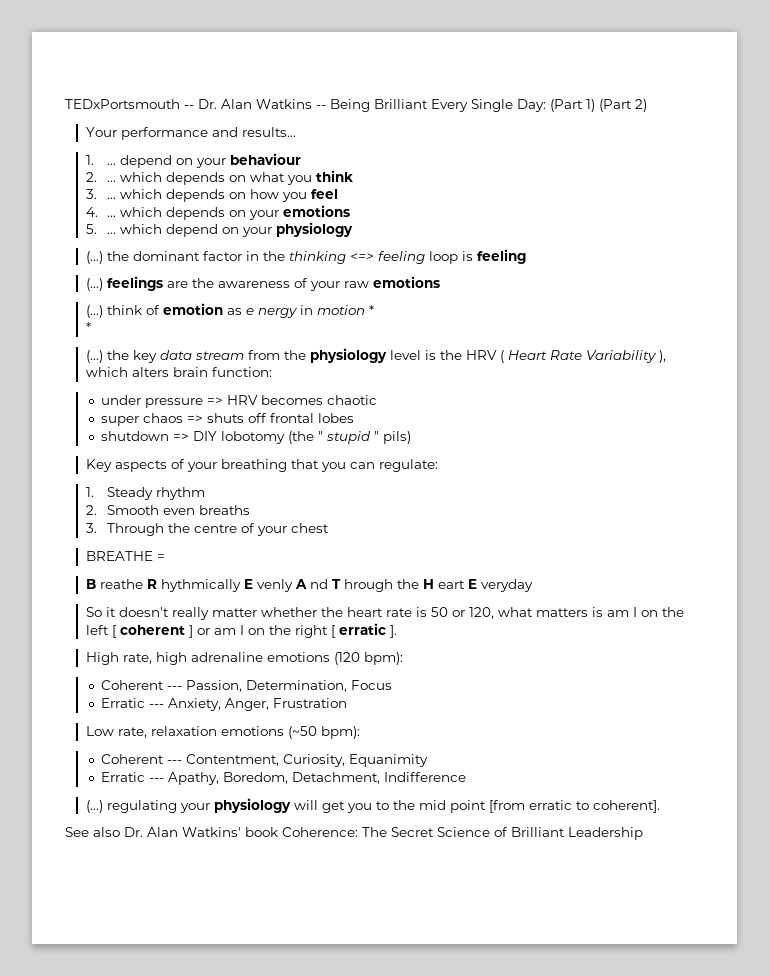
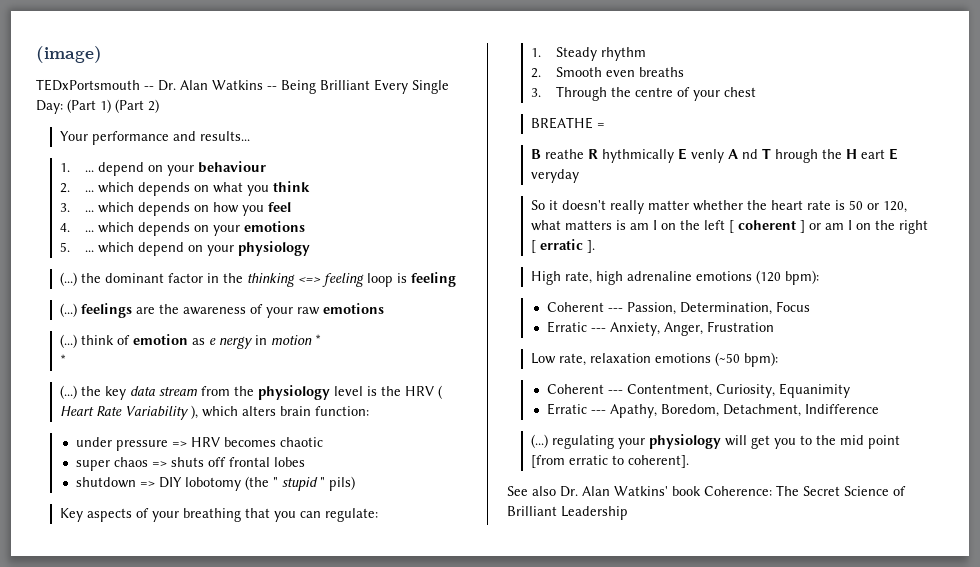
+ (image)

